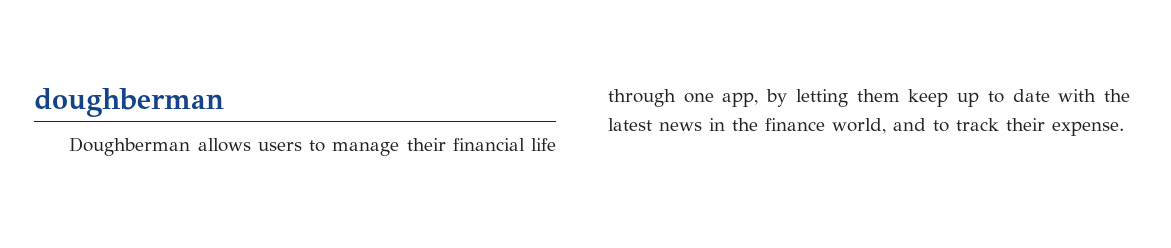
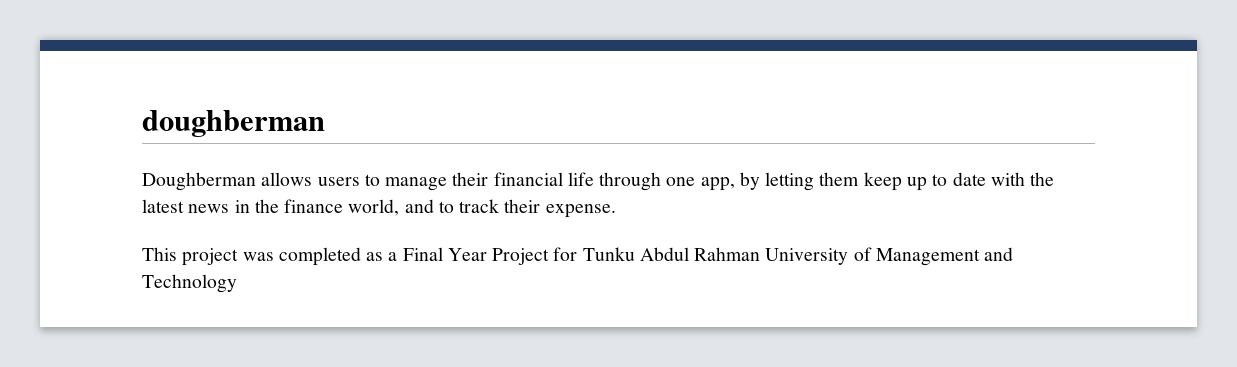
+ This project was completed as a Final Year Project for Tunku Abdul Rahman University of Management and Technology

